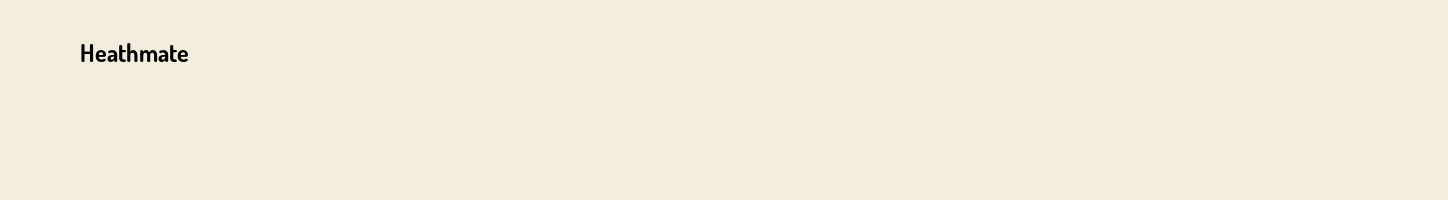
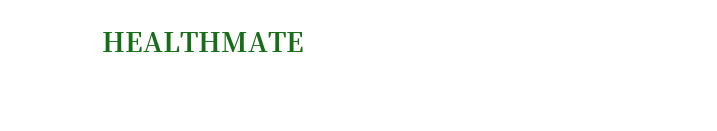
- Heathmate
+ HEALTHMATE

